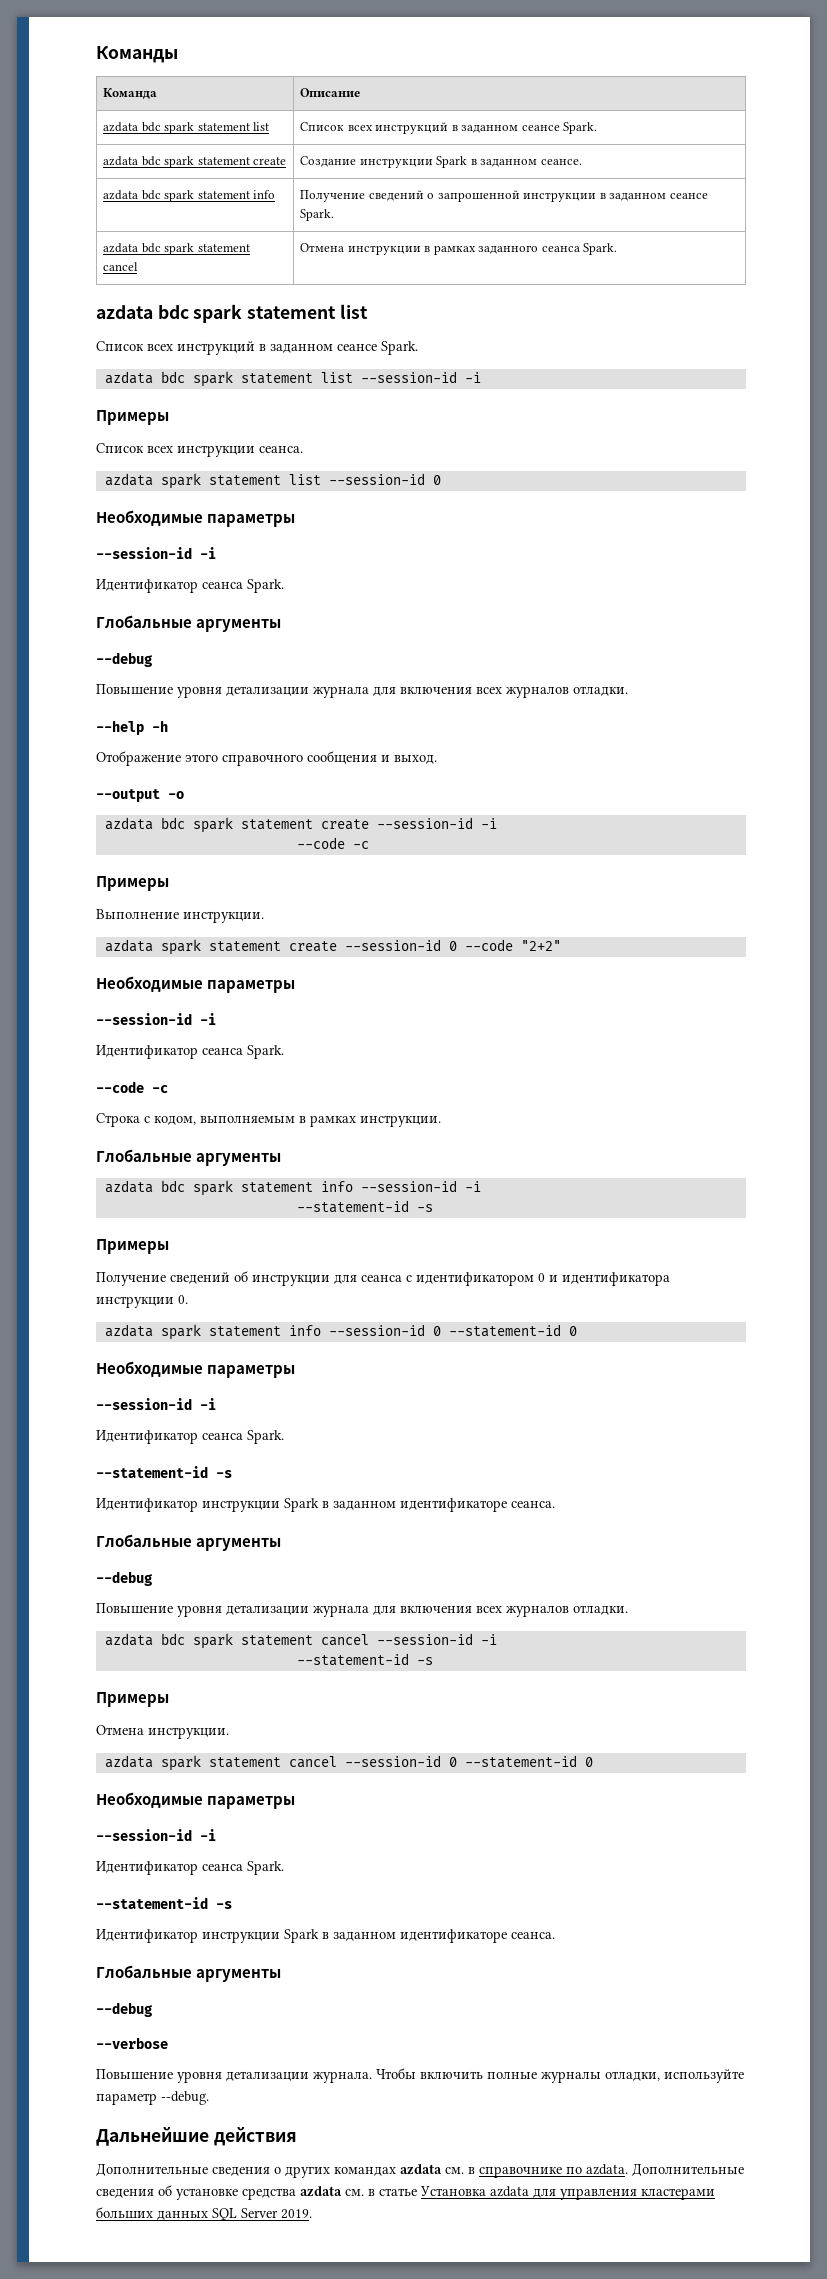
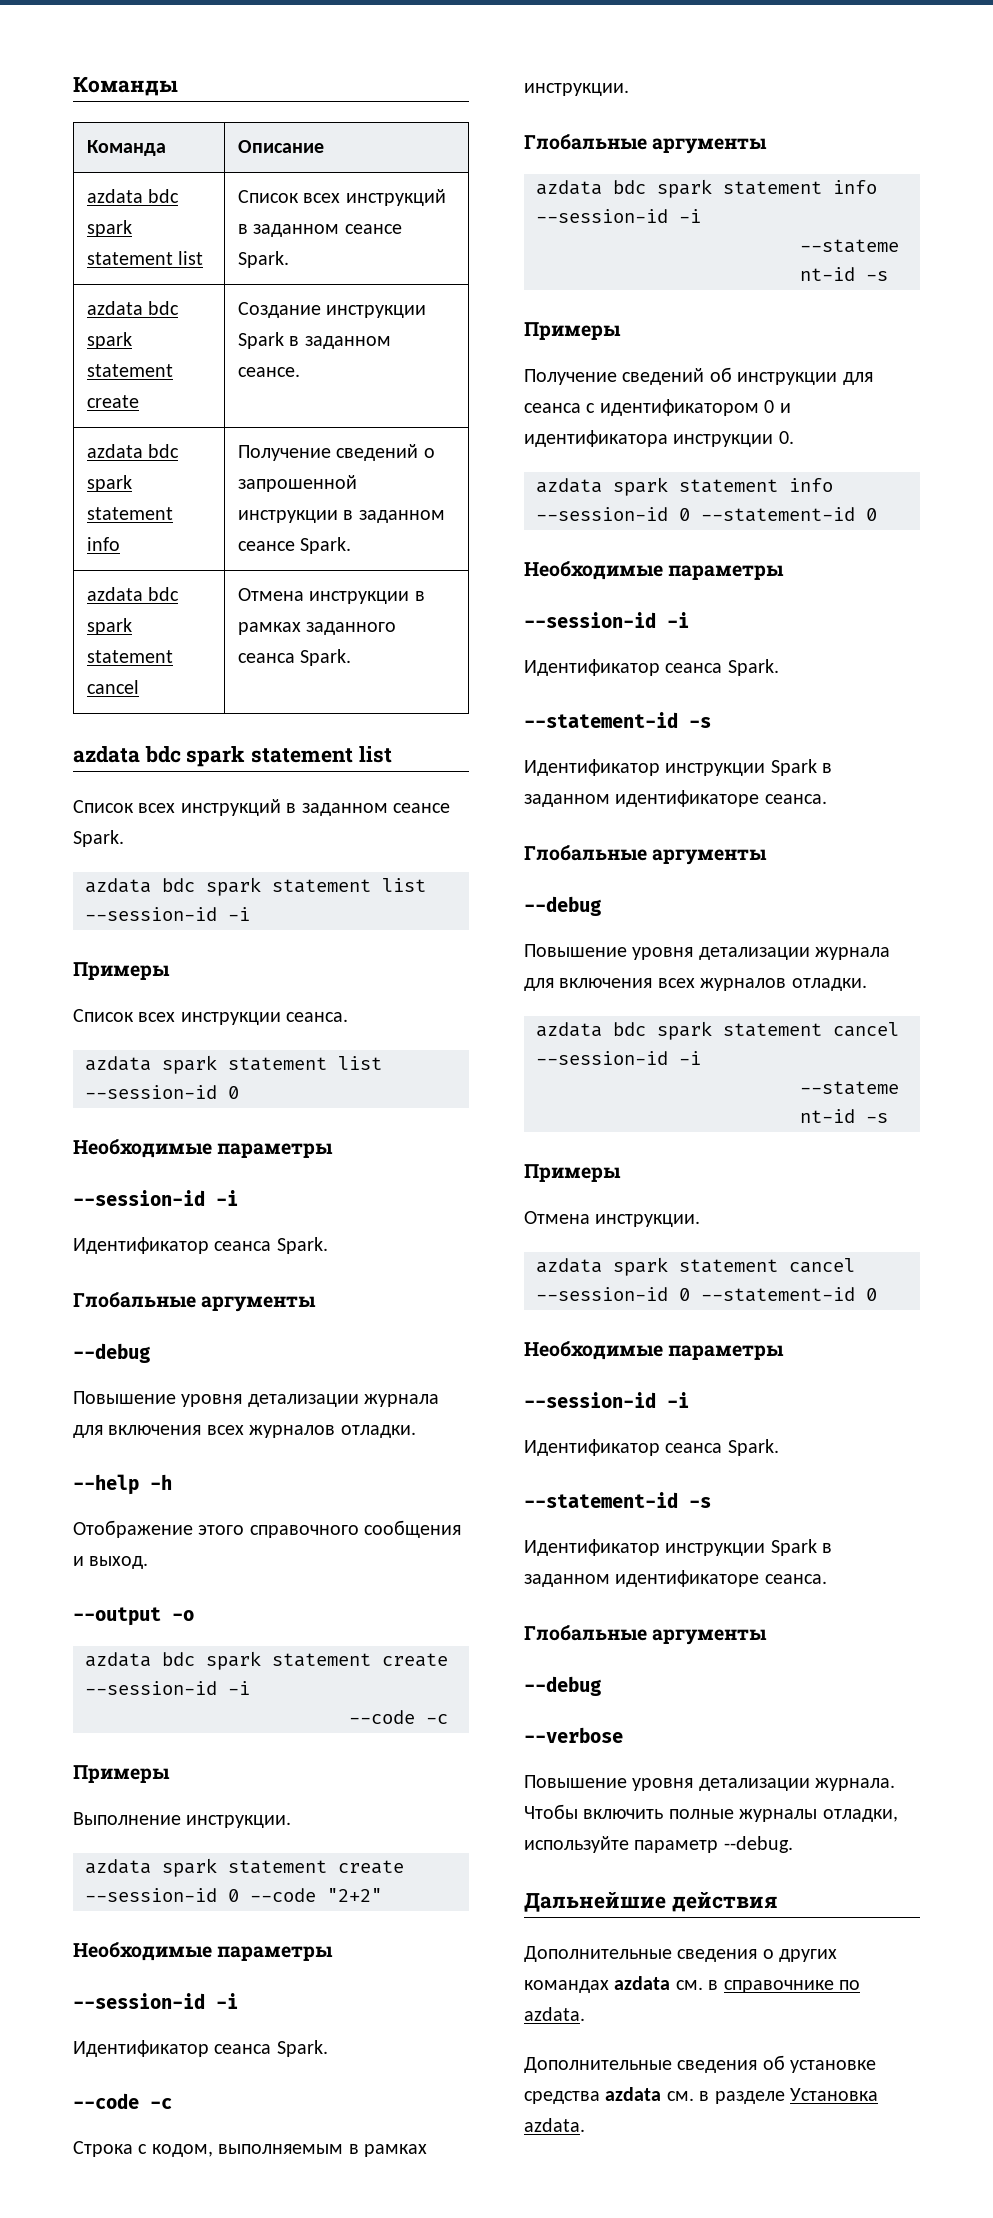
- Дополнительные сведения о других командах azdata см. в справочнике по azdata. Дополнительные сведения об установке средства azdata см. в статье Установка azdata для управления кластерами больших данных SQL Server 2019.
+ Дополнительные сведения о других командах azdata см. в справочнике по azdata.
+ Дополнительные сведения об установке средства azdata см. в разделе Установка azdata.

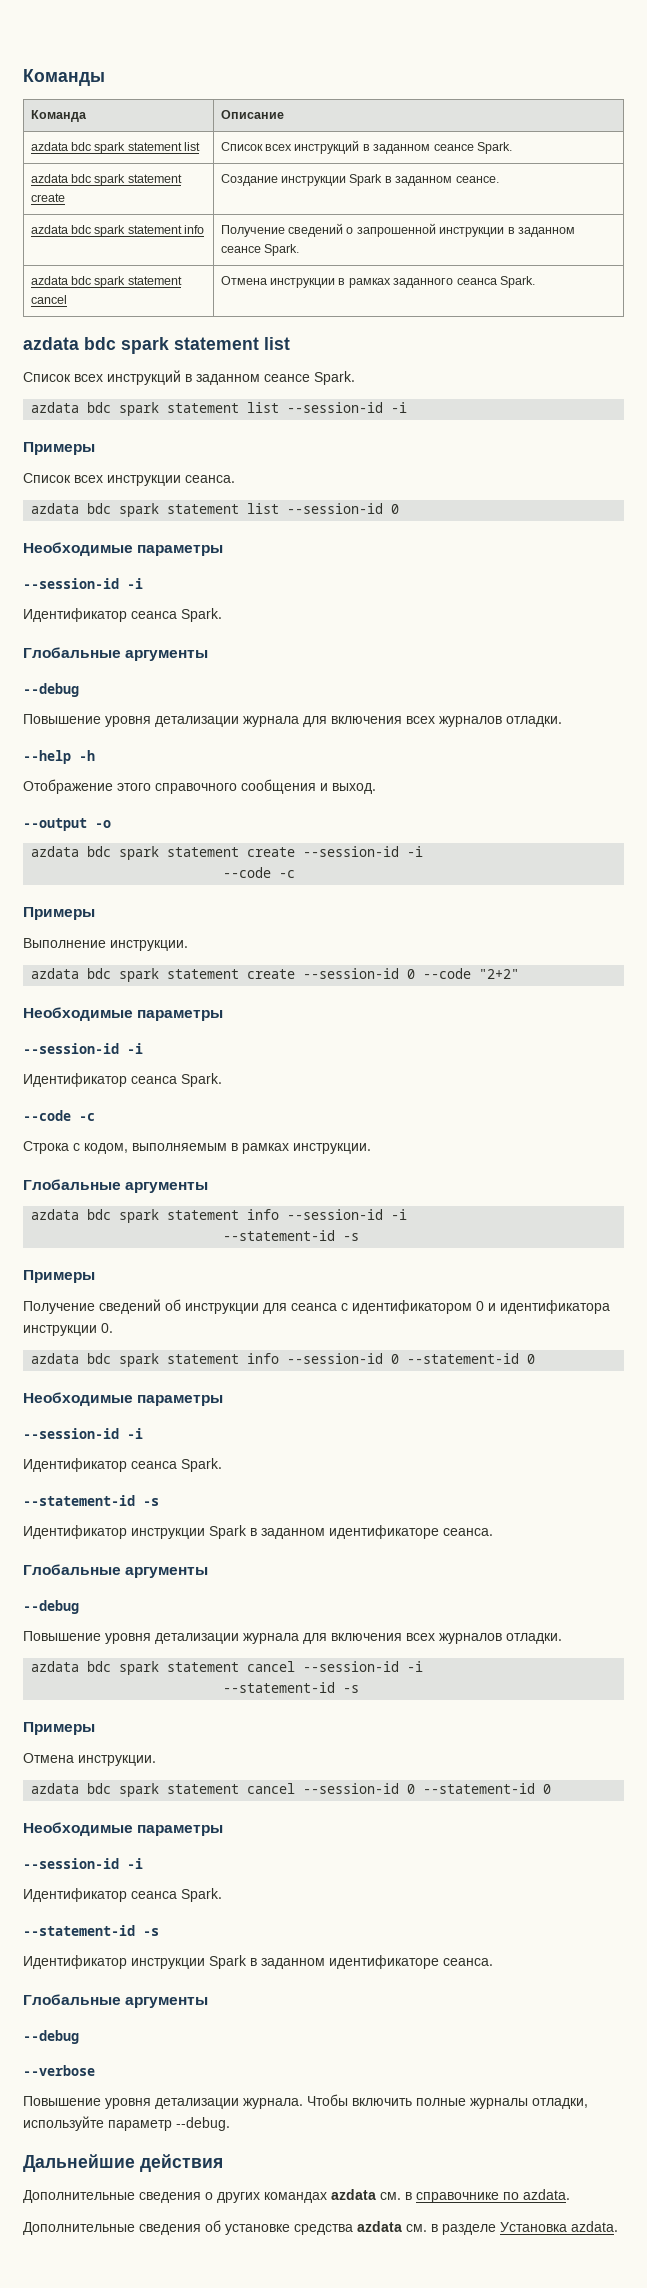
- azdata spark statement list --session-id 0
+ azdata bdc spark statement list --session-id 0
- azdata spark statement create --session-id 0 --code "2+2"
+ azdata bdc spark statement create --session-id 0 --code "2+2"
- azdata spark statement info --session-id 0 --statement-id 0
+ azdata bdc spark statement info --session-id 0 --statement-id 0
- azdata spark statement cancel --session-id 0 --statement-id 0
+ azdata bdc spark statement cancel --session-id 0 --statement-id 0

